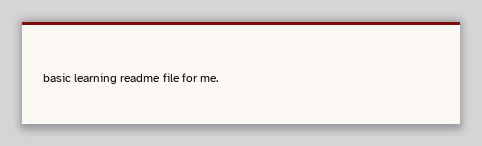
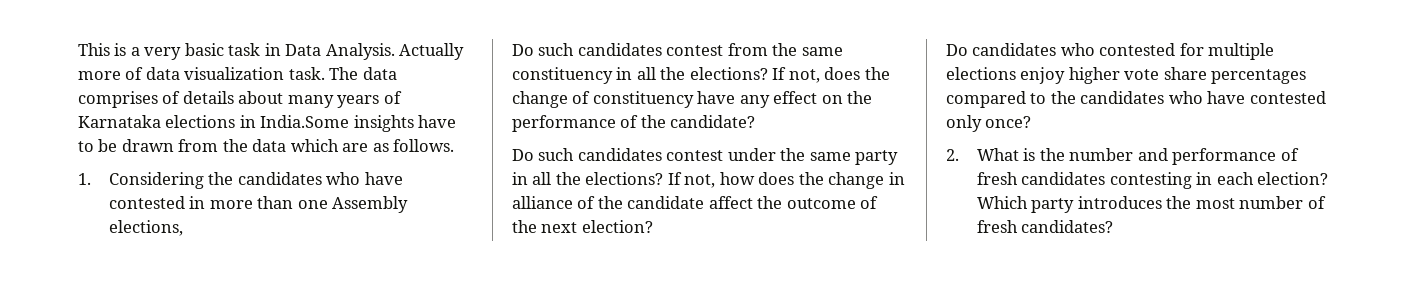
- basic learning readme file for me.
+ This is a very basic task in Data Analysis. Actually more of data visualization task. The data comprises of details about many years of Karnataka elections in India.Some insights have to be drawn from the data which are as follows.
+ 1. Considering the candidates who have contested in more than one Assembly elections,
+ Do such candidates contest from the same constituency in all the elections? If not, does the change of constituency have any effect on the performance of the candidate?
+ Do such candidates contest under the same party in all the elections? If not, how does the change in alliance of the candidate affect the outcome of the next election?
+ Do candidates who contested for multiple elections enjoy higher vote share percentages compared to the candidates who have contested only once?
+ 2. What is the number and performance of fresh candidates contesting in each election? Which party introduces the most number of fresh candidates?

